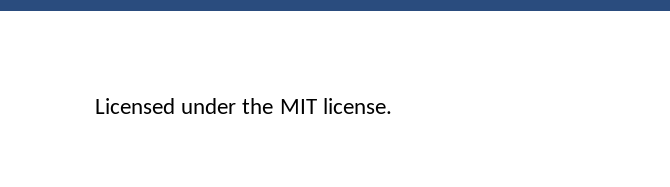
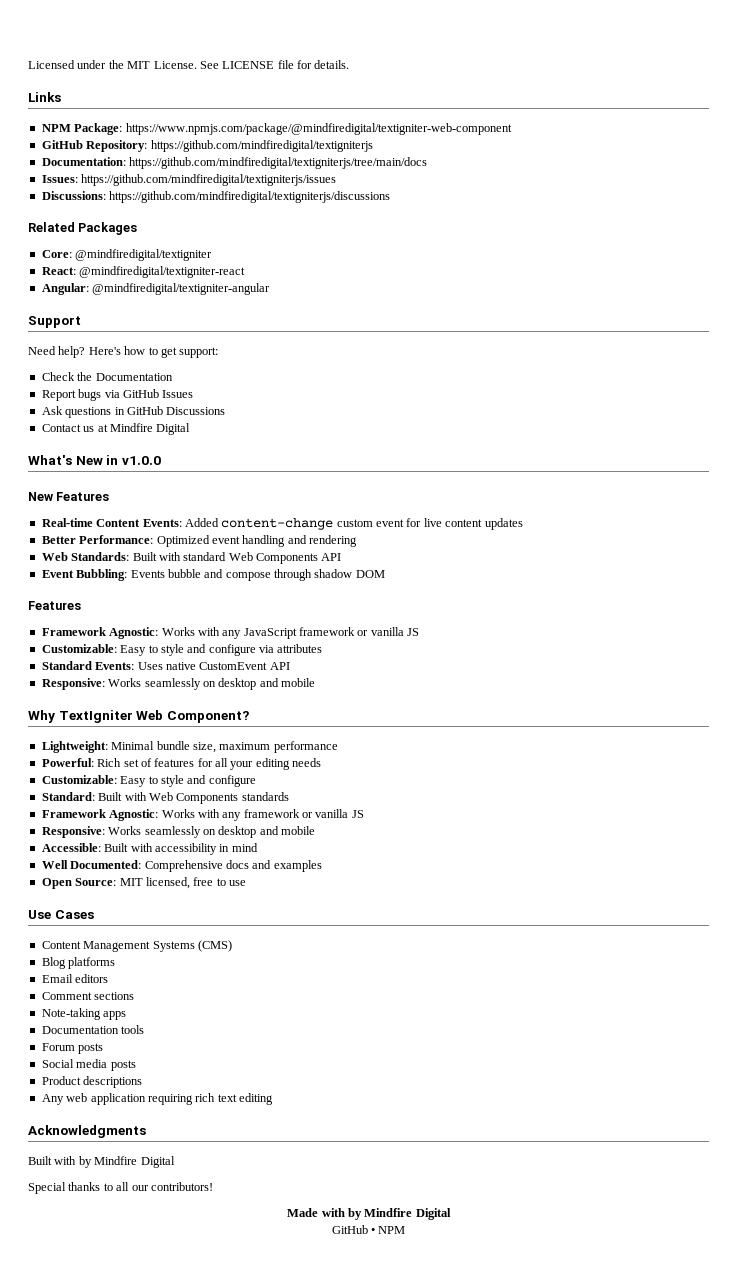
- Licensed under the MIT license.
+ Licensed under the MIT License. See LICENSE file for details.
+ Links
+ NPM Package: https://www.npmjs.com/package/@mindfiredigital/textigniter-web-component
+ GitHub Repository: https://github.com/mindfiredigital/textigniterjs
+ Documentation: https://github.com/mindfiredigital/textigniterjs/tree/main/docs
+ Issues: https://github.com/mindfiredigital/textigniterjs/issues
+ Discussions: https://github.com/mindfiredigital/textigniterjs/discussions
+ Related Packages
+ Core: @mindfiredigital/textigniter
+ React: @mindfiredigital/textigniter-react
+ Angular: @mindfiredigital/textigniter-angular
+ Support
+ Need help? Here's how to get support:
+ Check the Documentation
+ Report bugs via GitHub Issues
+ Ask questions in GitHub Discussions
+ Contact us at Mindfire Digital
+ What's New in v1.0.0
+ New Features
+ Real-time Content Events: Added content-change custom event for live content updates
+ Better Performance: Optimized event handling and rendering
+ Web Standards: Built with standard Web Components API
+ Event Bubbling: Events bubble and compose through shadow DOM
+ Features
+ Framework Agnostic: Works with any JavaScript framework or vanilla JS
+ Customizable: Easy to style and configure via attributes
+ Standard Events: Uses native CustomEvent API
+ Responsive: Works seamlessly on desktop and mobile
+ Why TextIgniter Web Component?
+ Lightweight: Minimal bundle size, maximum performance
+ Powerful: Rich set of features for all your editing needs
+ Customizable: Easy to style and configure
+ Standard: Built with Web Components standards
+ Framework Agnostic: Works with any framework or vanilla JS
+ Responsive: Works seamlessly on desktop and mobile
+ Accessible: Built with accessibility in mind
+ Well Documented: Comprehensive docs and examples
+ Open Source: MIT licensed, free to use
+ Use Cases
+ Content Management Systems (CMS)
+ Blog platforms
+ Email editors
+ Comment sections
+ Note-taking apps
+ Documentation tools
+ Forum posts
+ Social media posts
+ Product descriptions
+ Any web application requiring rich text editing
+ Acknowledgments
+ Built with by Mindfire Digital
+ Special thanks to all our contributors!
+ Made with by Mindfire Digital
+ GitHub • NPM

